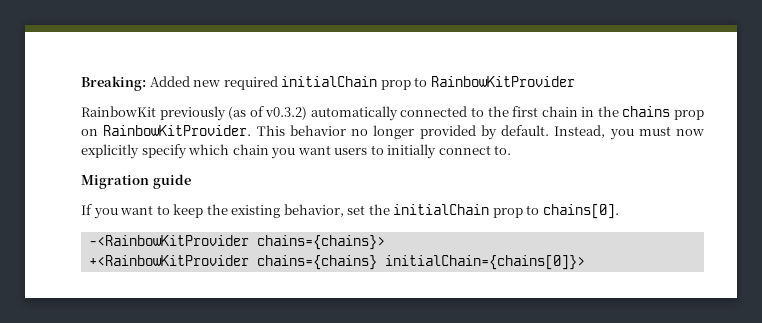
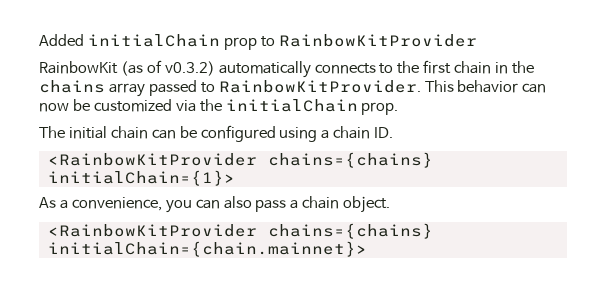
- Breaking: Added new required initialChain prop to RainbowKitProvider
+ Added initialChain prop to RainbowKitProvider
- RainbowKit previously (as of v0.3.2) automatically connected to the first chain in the chains prop on RainbowKitProvider. This behavior no longer provided by default. Instead, you must now explicitly specify which chain you want users to initially connect to.
- Migration guide
- If you want to keep the existing behavior, set the initialChain prop to chains[0].
- -<RainbowKitProvider chains={chains}>
- +<RainbowKitProvider chains={chains} initialChain={chains[0]}>
+ RainbowKit (as of v0.3.2) automatically connects to the first chain in the chains array passed to RainbowKitProvider. This behavior can now be customized via the initialChain prop.
+ The initial chain can be configured using a chain ID.
+ <RainbowKitProvider chains={chains} initialChain={1}>
+ As a convenience, you can also pass a chain object.
+ <RainbowKitProvider chains={chains} initialChain={chain.mainnet}>

